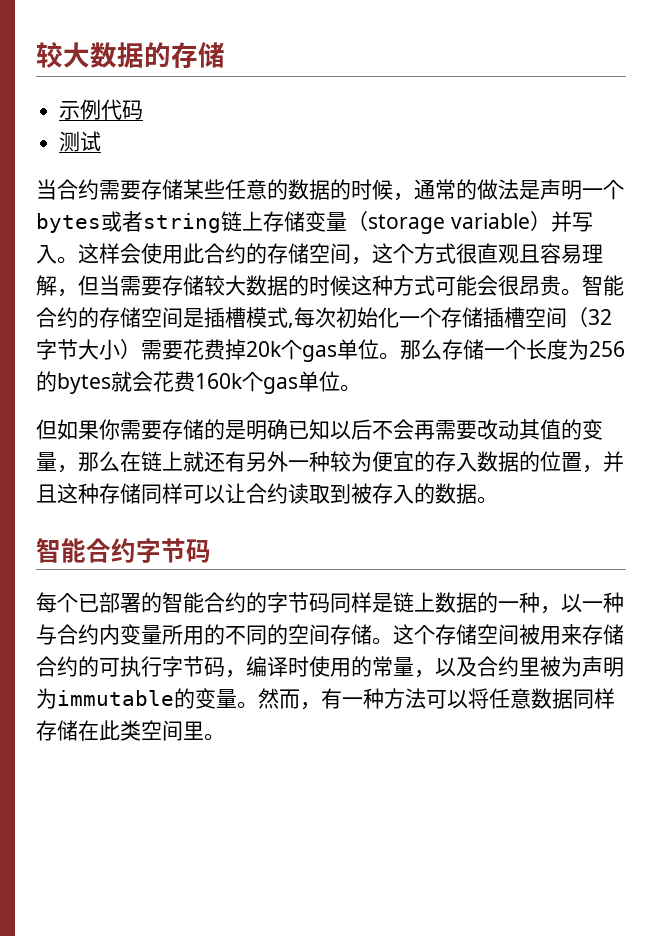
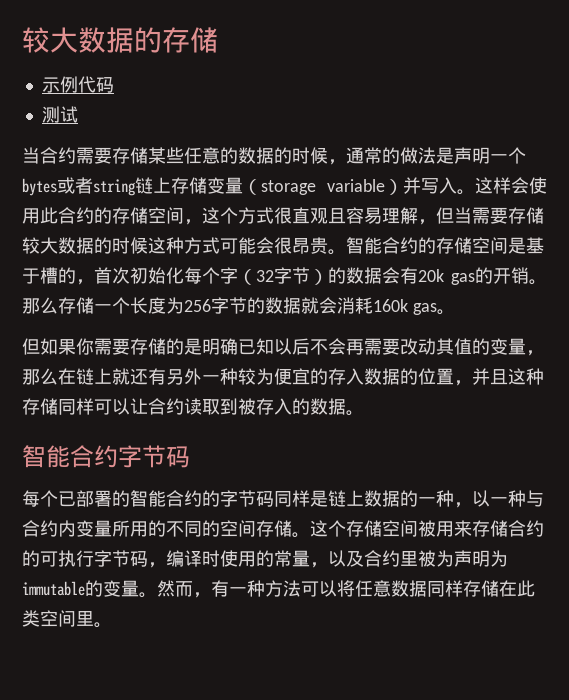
- 智能合约的存储空间是插槽模式,每次初始化一个存储插槽空间（32字节大小）需要花费掉20k个gas单位。
+ 智能合约的存储空间是基于槽的，首次初始化每个字（32字节）的数据会有20k gas的开销。
- 那么存储一个长度为256的bytes就会花费160k个gas单位。
+ 那么存储一个长度为256字节的数据就会消耗160k gas。

